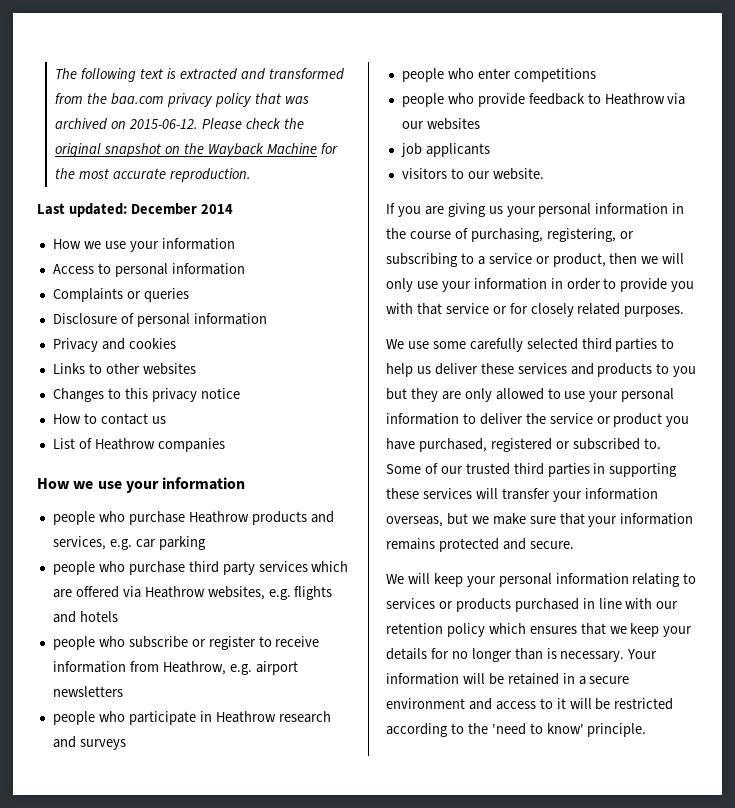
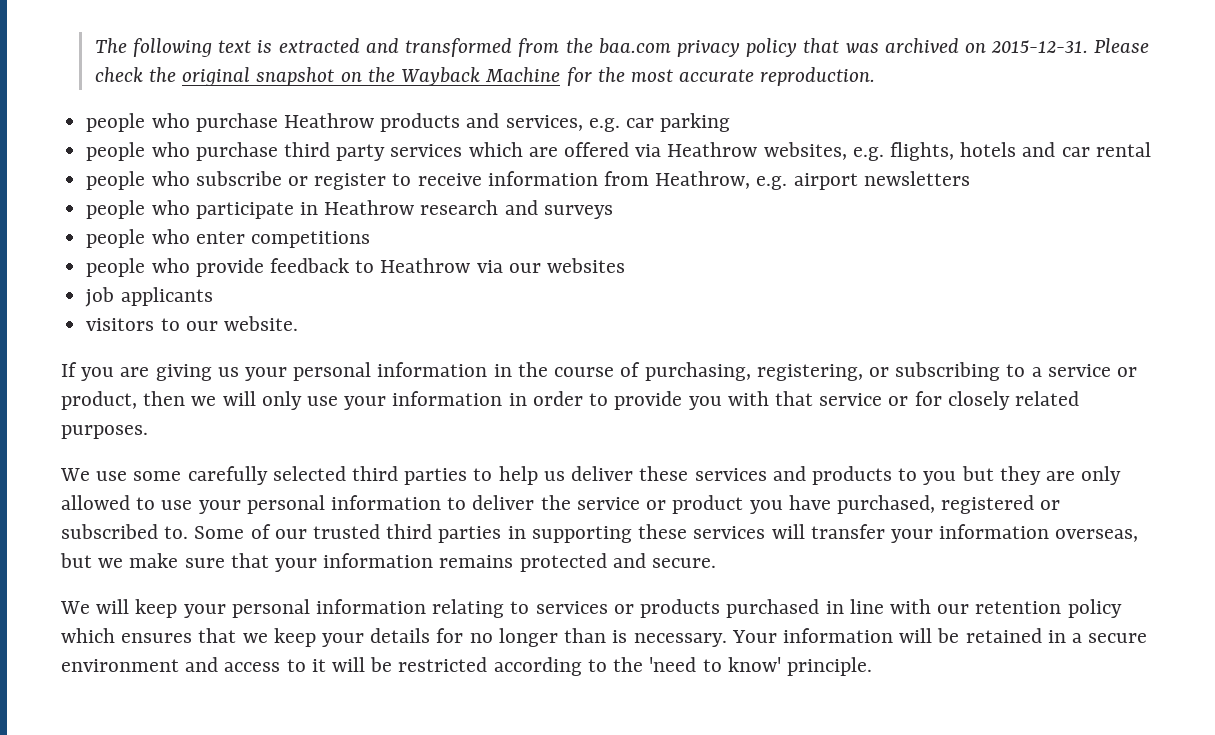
- The following text is extracted and transformed from the baa.com privacy policy that was archived on 2015-06-12.
+ The following text is extracted and transformed from the baa.com privacy policy that was archived on 2015-12-31.
- Last updated: December 2014
- How we use your information
- Access to personal information
- Complaints or queries
- Disclosure of personal information
- Privacy and cookies
- Links to other websites
- Changes to this privacy notice
- How to contact us
- List of Heathrow companies
- How we use your information
- people who purchase third party services which are offered via Heathrow websites, e.g. flights and hotels
+ people who purchase third party services which are offered via Heathrow websites, e.g. flights, hotels and car rental

